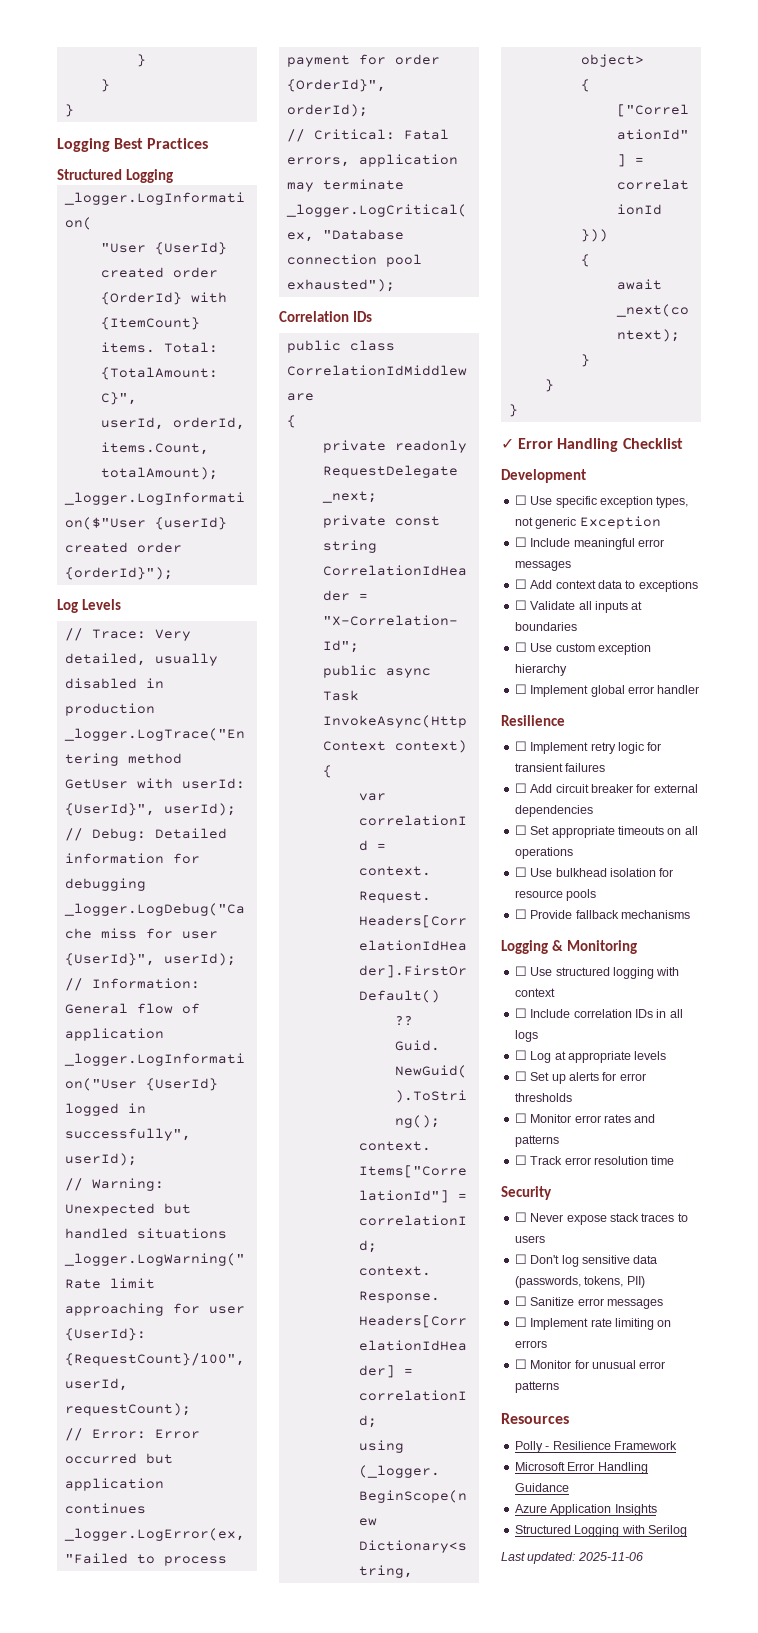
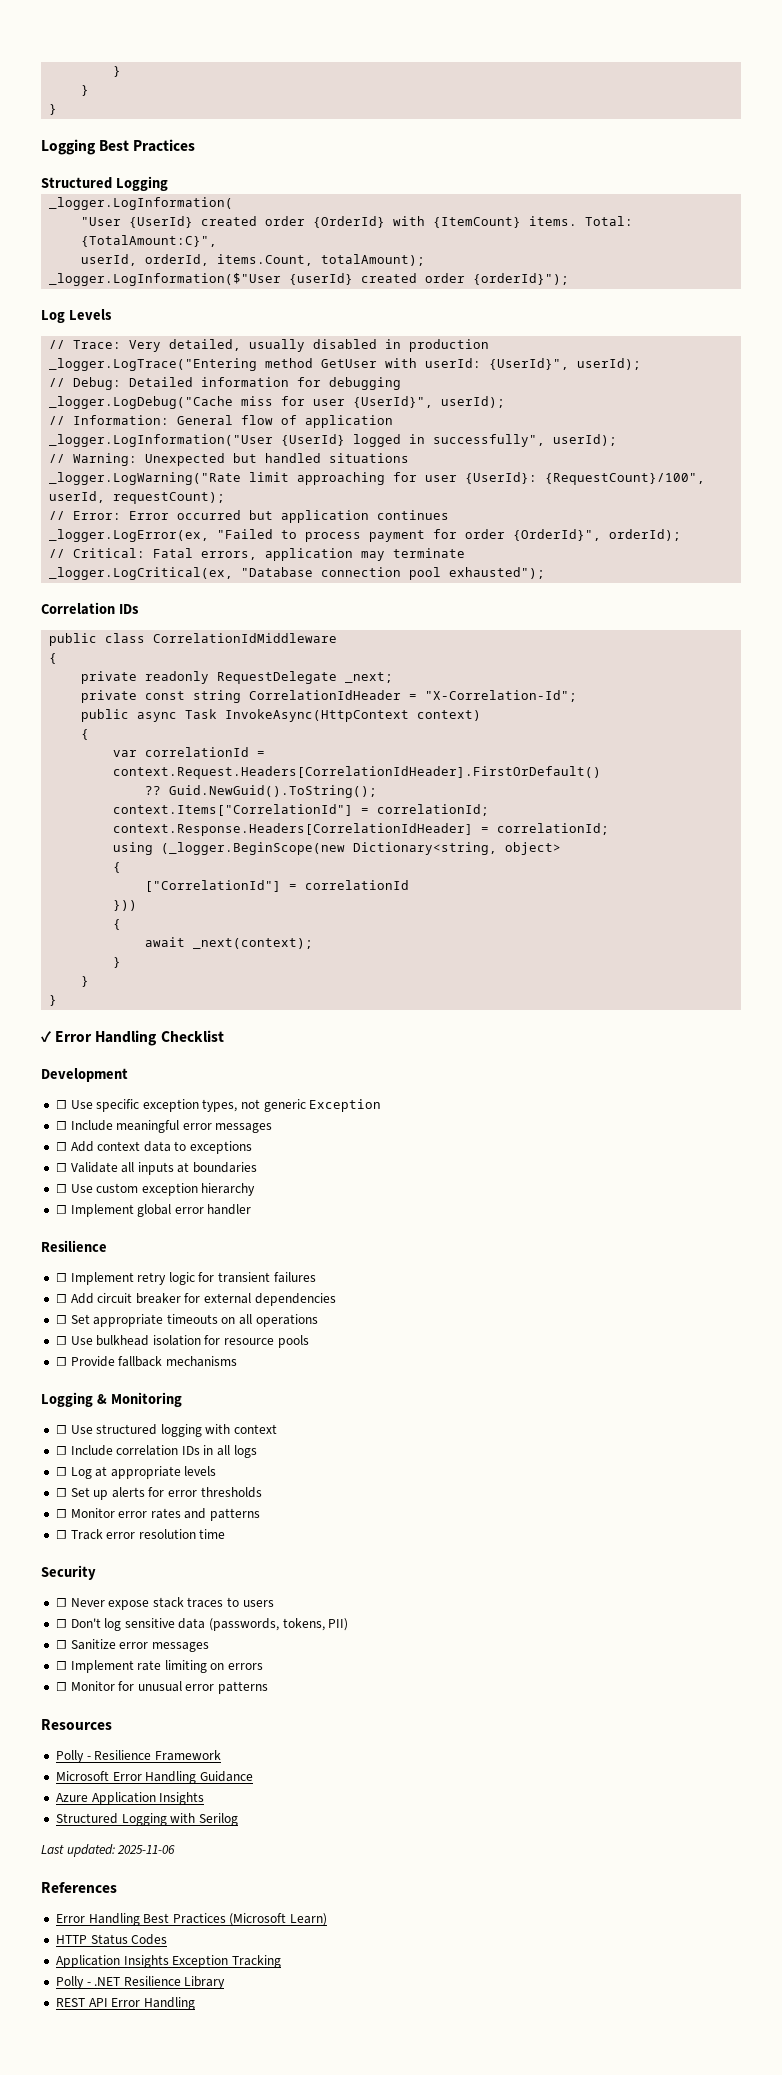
+ References
+ Error Handling Best Practices (Microsoft Learn)
+ HTTP Status Codes
+ Application Insights Exception Tracking
+ Polly - .NET Resilience Library
+ REST API Error Handling

